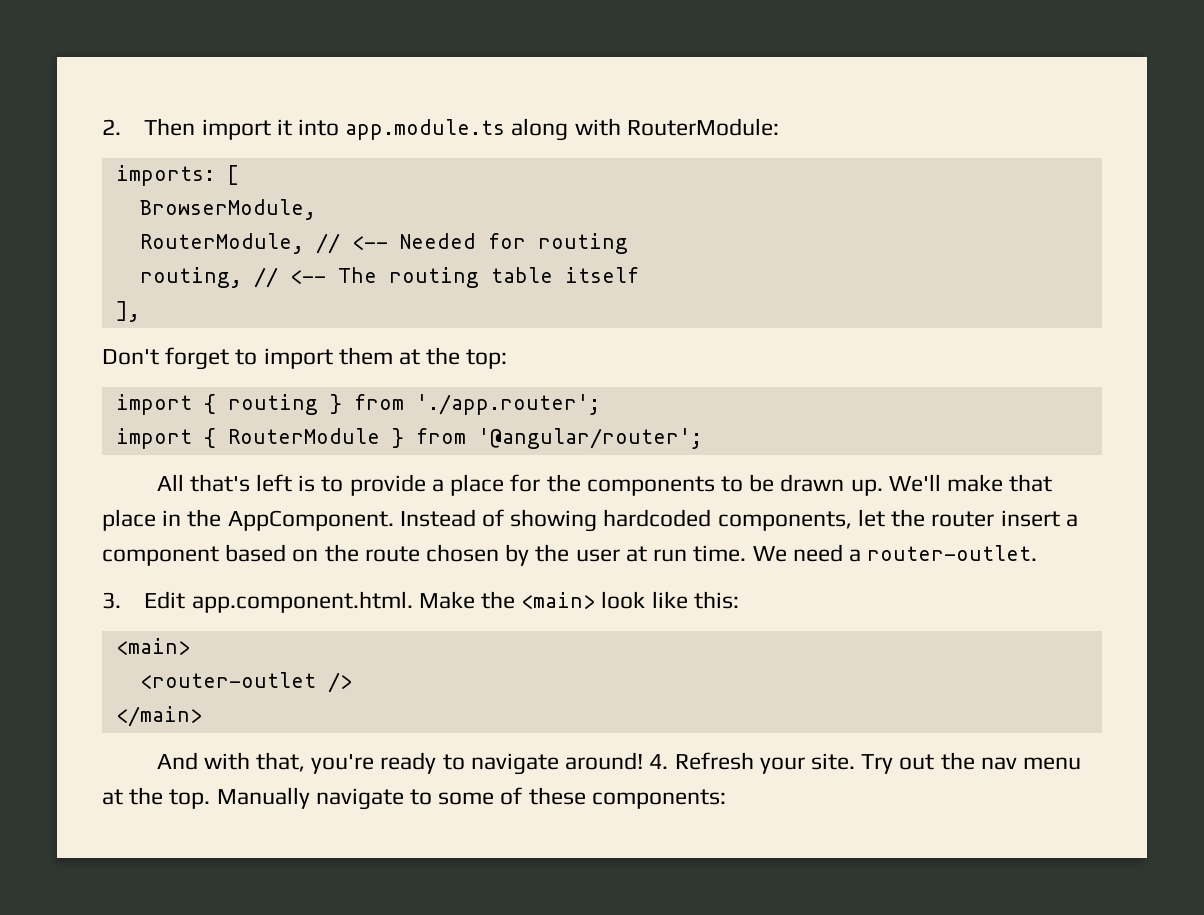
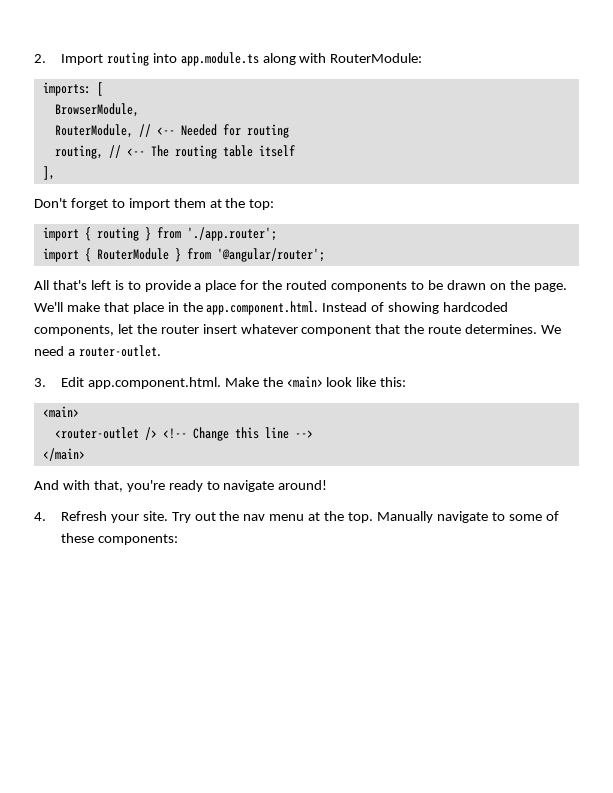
- 2. Then import it into app.module.ts along with RouterModule:
+ 2. Import routing into app.module.ts along with RouterModule:
- All that's left is to provide a place for the components to be drawn up.
+ All that's left is to provide a place for the routed components to be drawn on the page.
- We'll make that place in the AppComponent. Instead of showing hardcoded components, let the router insert a component based on the route chosen by the user at run time.
+ We'll make that place in the app.component.html. Instead of showing hardcoded components, let the router insert whatever component that the route determines.
- <router-outlet />
+ <router-outlet /> <!-- Change this line -->
- And with that, you're ready to navigate around! 4. Refresh your site.
+ And with that, you're ready to navigate around!
+ 4. Refresh your site.

